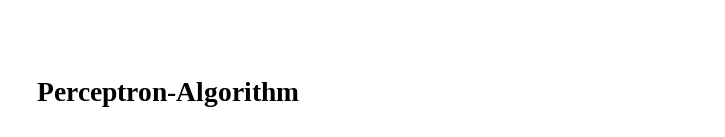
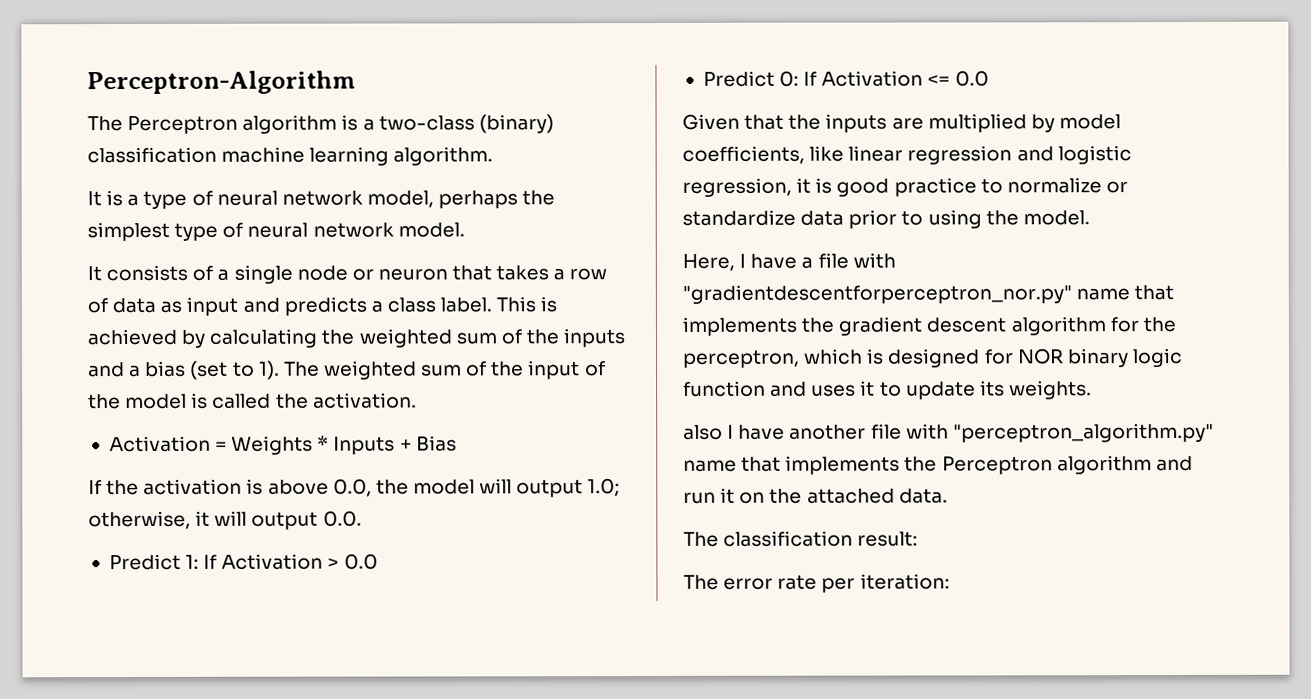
+ The Perceptron algorithm is a two-class (binary) classification machine learning algorithm.
+ It is a type of neural network model, perhaps the simplest type of neural network model.
+ It consists of a single node or neuron that takes a row of data as input and predicts a class label. This is achieved by calculating the weighted sum of the inputs and a bias (set to 1). The weighted sum of the input of the model is called the activation.
+ Activation = Weights * Inputs + Bias
+ If the activation is above 0.0, the model will output 1.0; otherwise, it will output 0.0.
+ Predict 1: If Activation > 0.0
+ Predict 0: If Activation <= 0.0
+ Given that the inputs are multiplied by model coefficients, like linear regression and logistic regression, it is good practice to normalize or standardize data prior to using the model.
+ Here, I have a file with "gradientdescentforperceptron_nor.py" name that implements the gradient descent algorithm for the perceptron, which is designed for NOR binary logic function and uses it to update its weights.
+ also I have another file with "perceptron_algorithm.py" name that implements the Perceptron algorithm and run it on the attached data.
+ The classification result:
+ The error rate per iteration:

